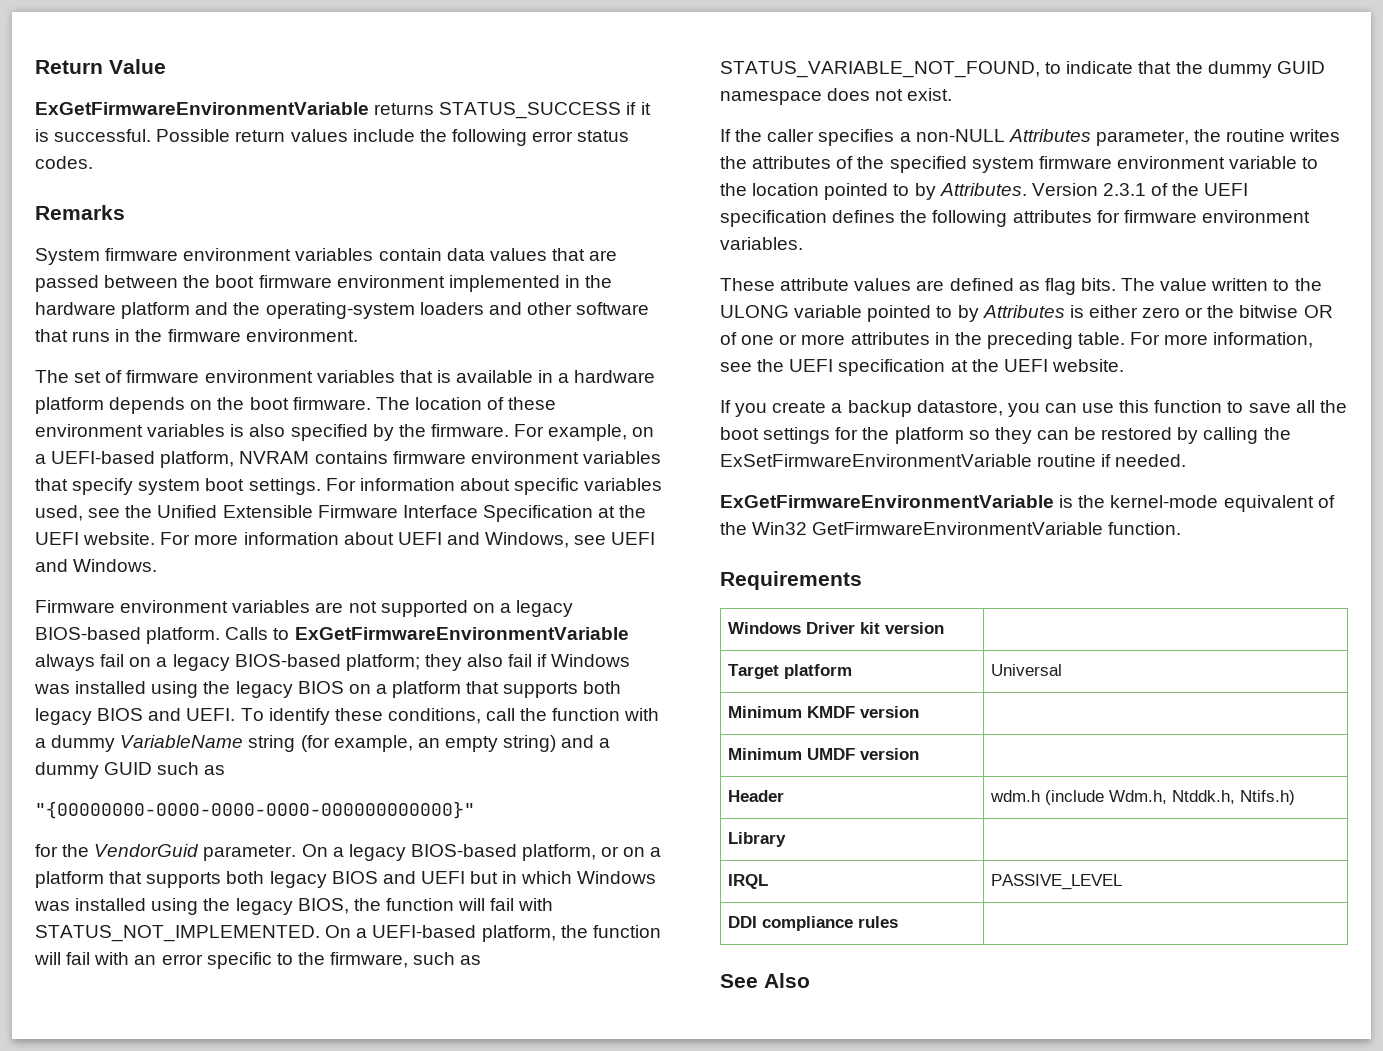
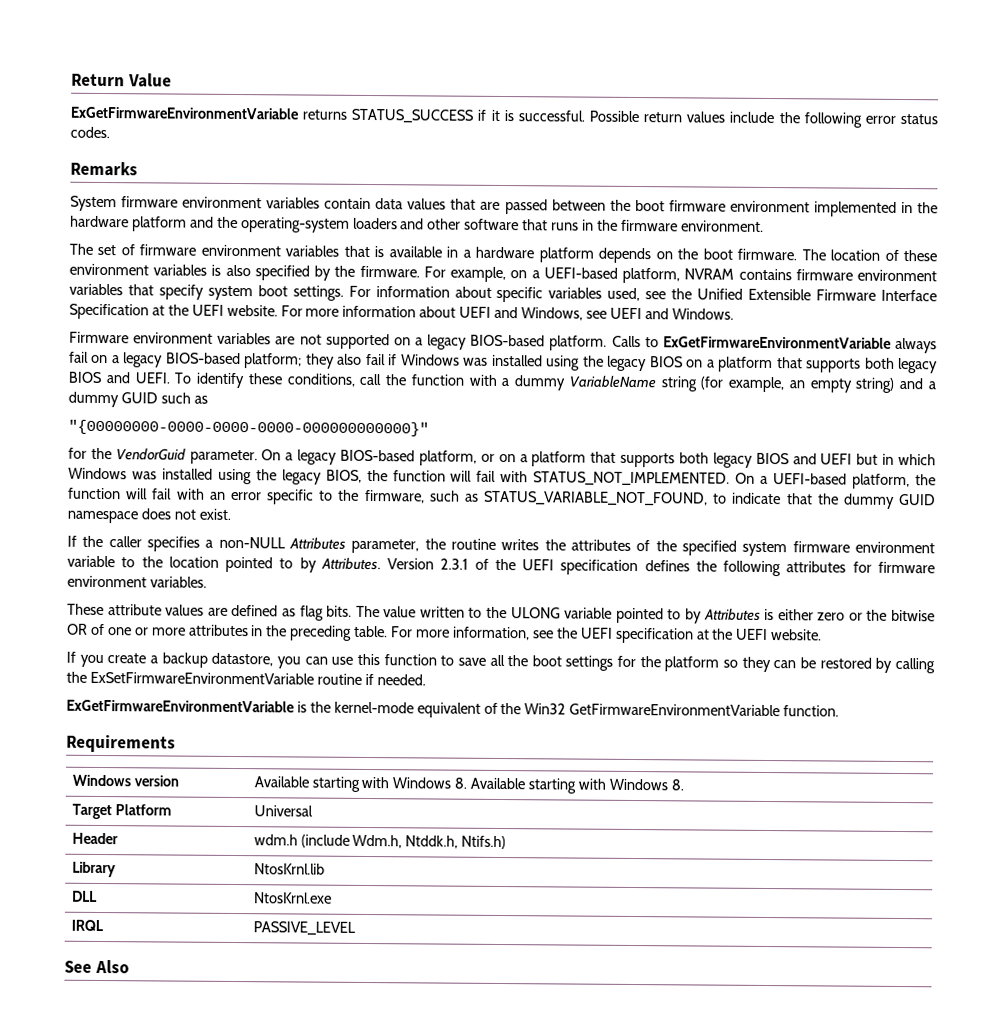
- Windows Driver kit version |
+ Windows version | Available starting with Windows 8. Available starting with Windows 8.
- Target platform | Universal
+ Target Platform | Universal
- Minimum KMDF version |
- Minimum UMDF version |
- Library |
+ Library | NtosKrnl.lib
+ DLL | NtosKrnl.exe
- DDI compliance rules |

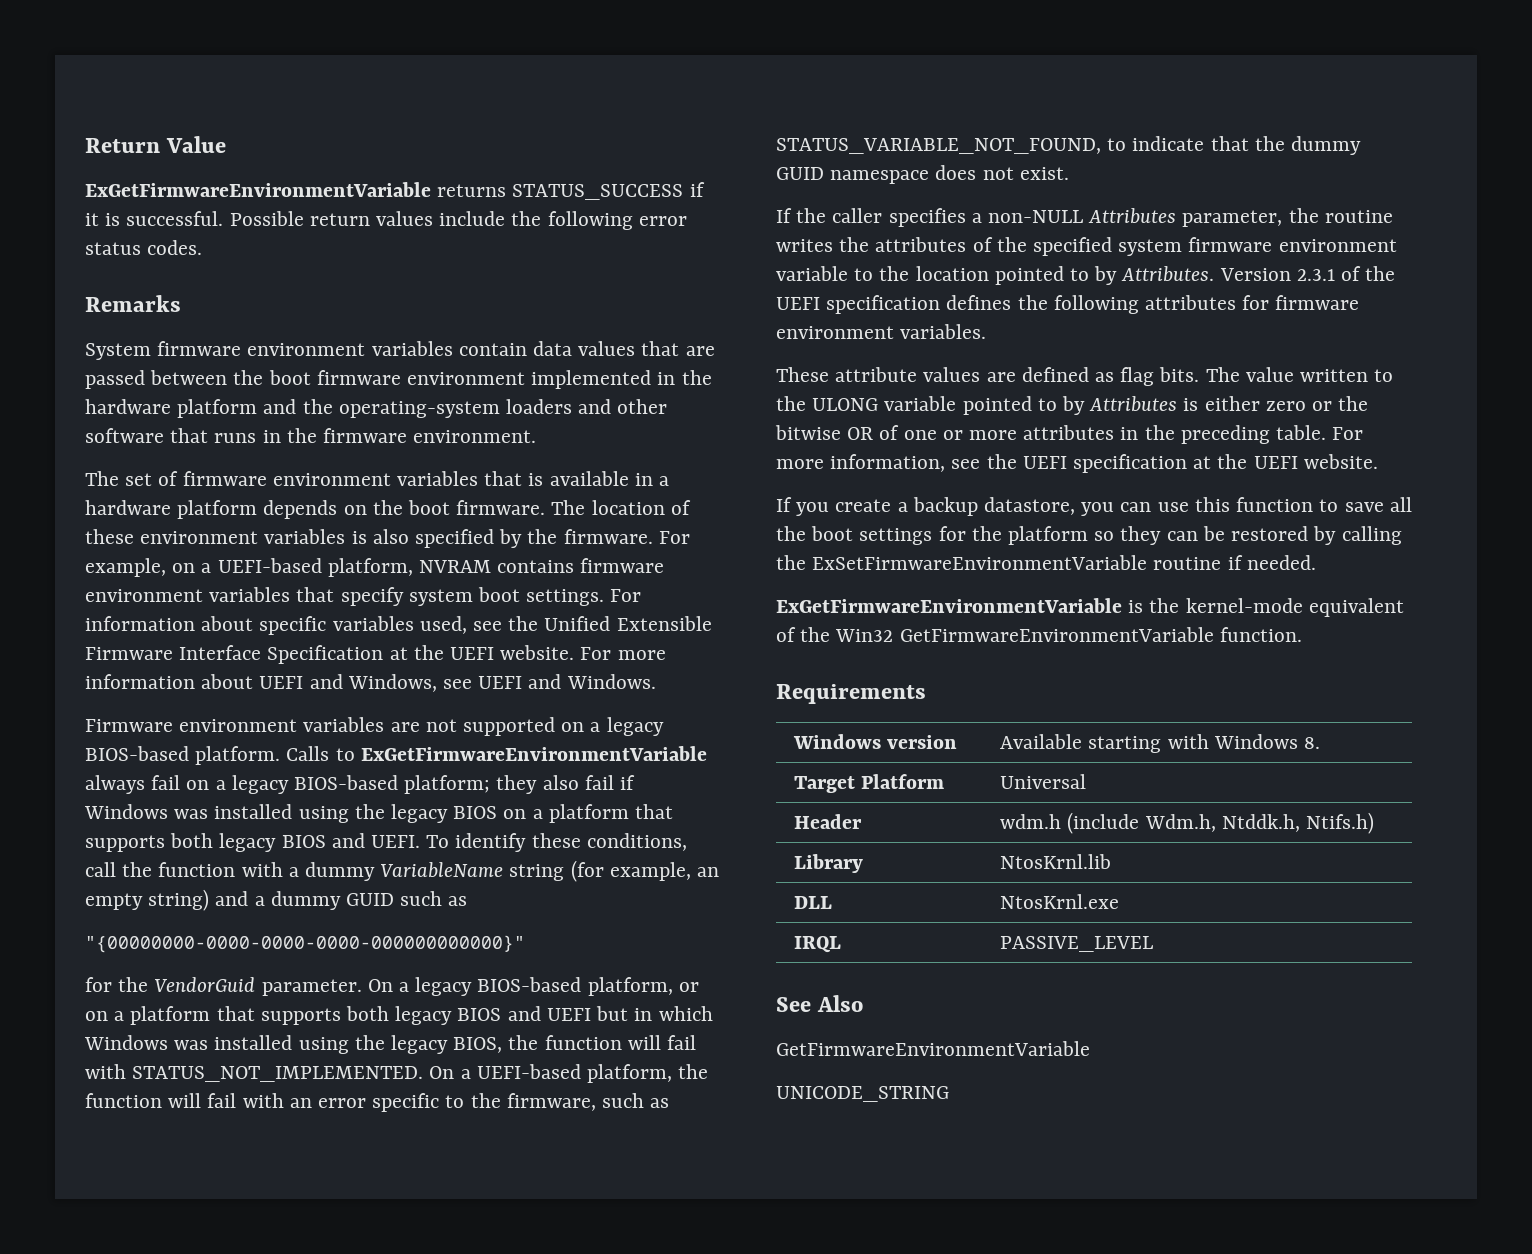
- Windows version | Available starting with Windows 8. Available starting with Windows 8.
+ Windows version | Available starting with Windows 8.
  See Also
+ GetFirmwareEnvironmentVariable
+ UNICODE_STRING

